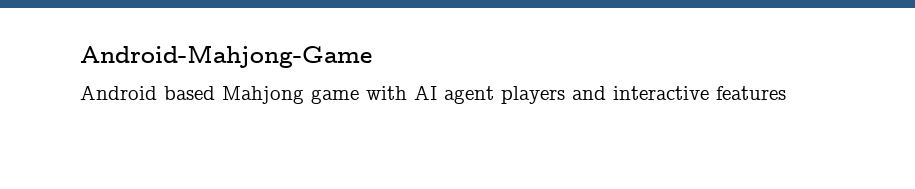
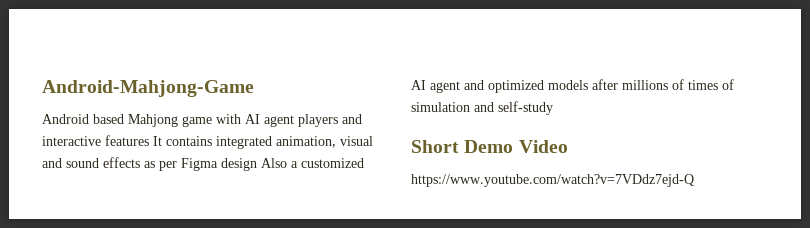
- Android based Mahjong game with AI agent players and interactive features
+ Android based Mahjong game with AI agent players and interactive features It contains integrated animation, visual and sound effects as per Figma design Also a customized AI agent and optimized models after millions of times of simulation and self-study
+ Short Demo Video
+ https://www.youtube.com/watch?v=7VDdz7ejd-Q

